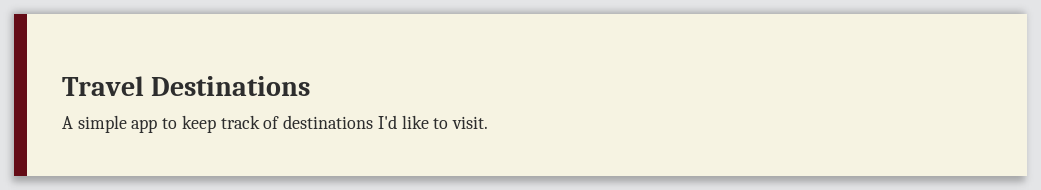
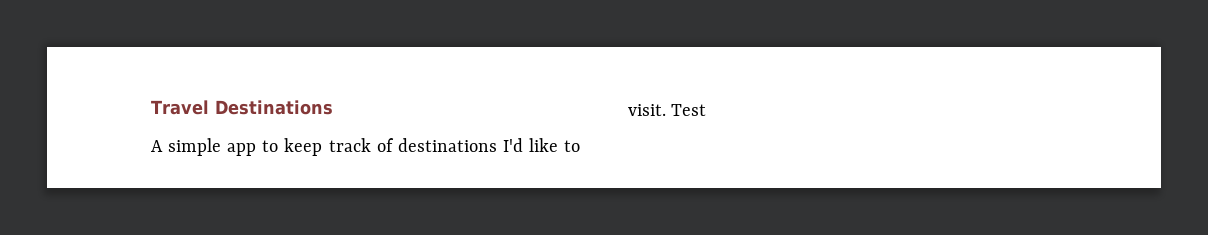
+ Test

